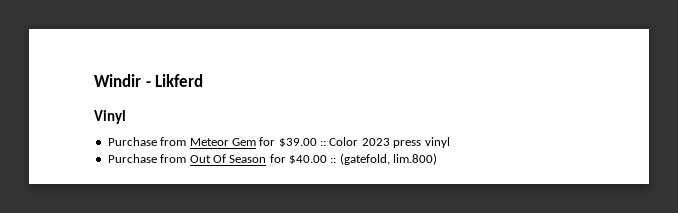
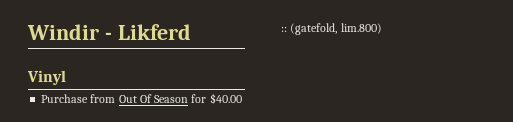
- Purchase from Meteor Gem for $39.00 :: Color 2023 press vinyl

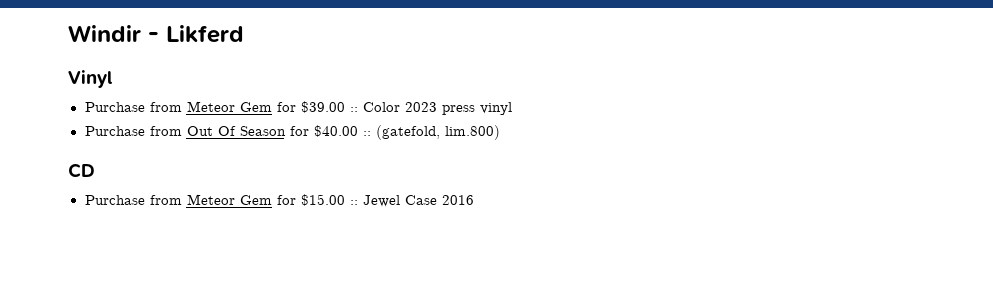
+ Purchase from Meteor Gem for $39.00 :: Color 2023 press vinyl
+ CD
+ Purchase from Meteor Gem for $15.00 :: Jewel Case 2016

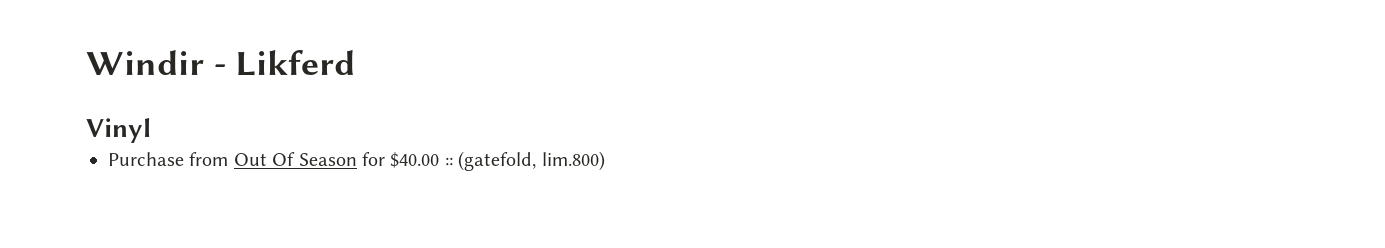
- Purchase from Meteor Gem for $39.00 :: Color 2023 press vinyl
- CD
- Purchase from Meteor Gem for $15.00 :: Jewel Case 2016

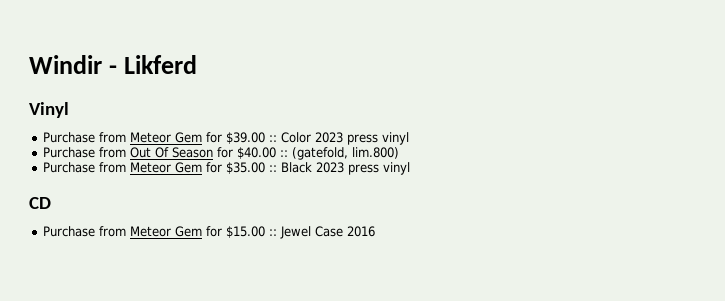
+ Purchase from Meteor Gem for $39.00 :: Color 2023 press vinyl
+ Purchase from Meteor Gem for $35.00 :: Black 2023 press vinyl
+ CD
+ Purchase from Meteor Gem for $15.00 :: Jewel Case 2016

